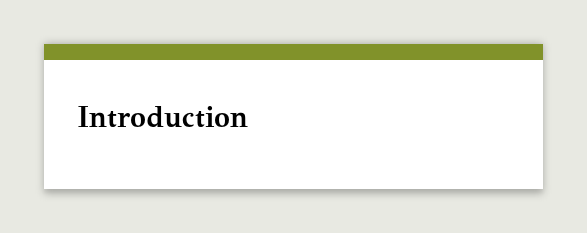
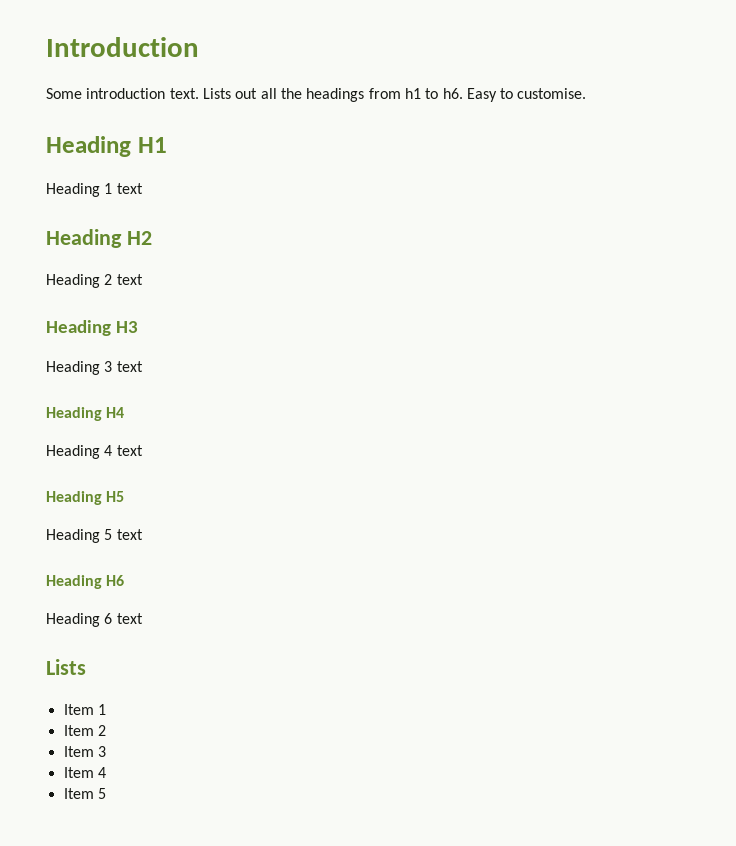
+ Some introduction text. Lists out all the headings from h1 to h6. Easy to customise.
+ Heading H1
+ Heading 1 text
+ Heading H2
+ Heading 2 text
+ Heading H3
+ Heading 3 text
+ Heading H4
+ Heading 4 text
+ Heading H5
+ Heading 5 text
+ Heading H6
+ Heading 6 text
+ Lists
+ Item 1
+ Item 2
+ Item 3
+ Item 4
+ Item 5

